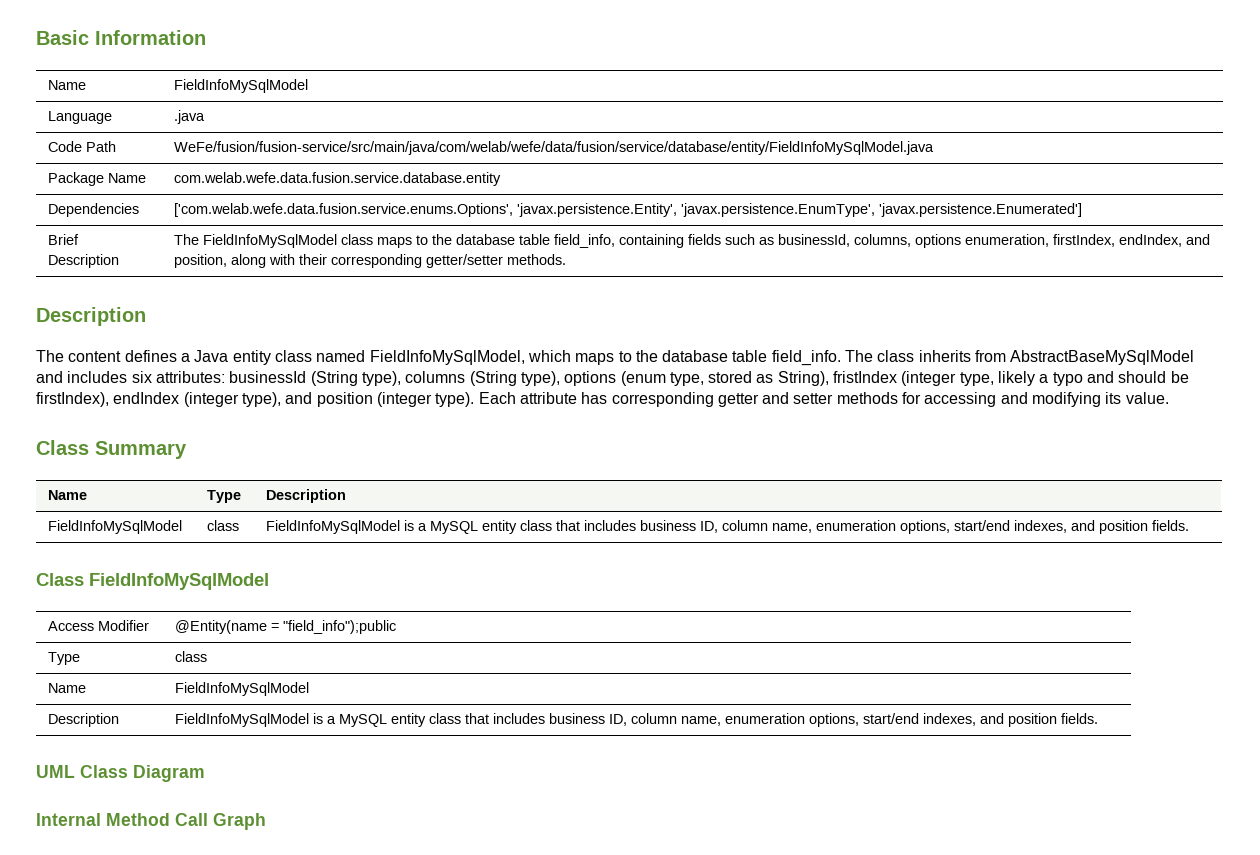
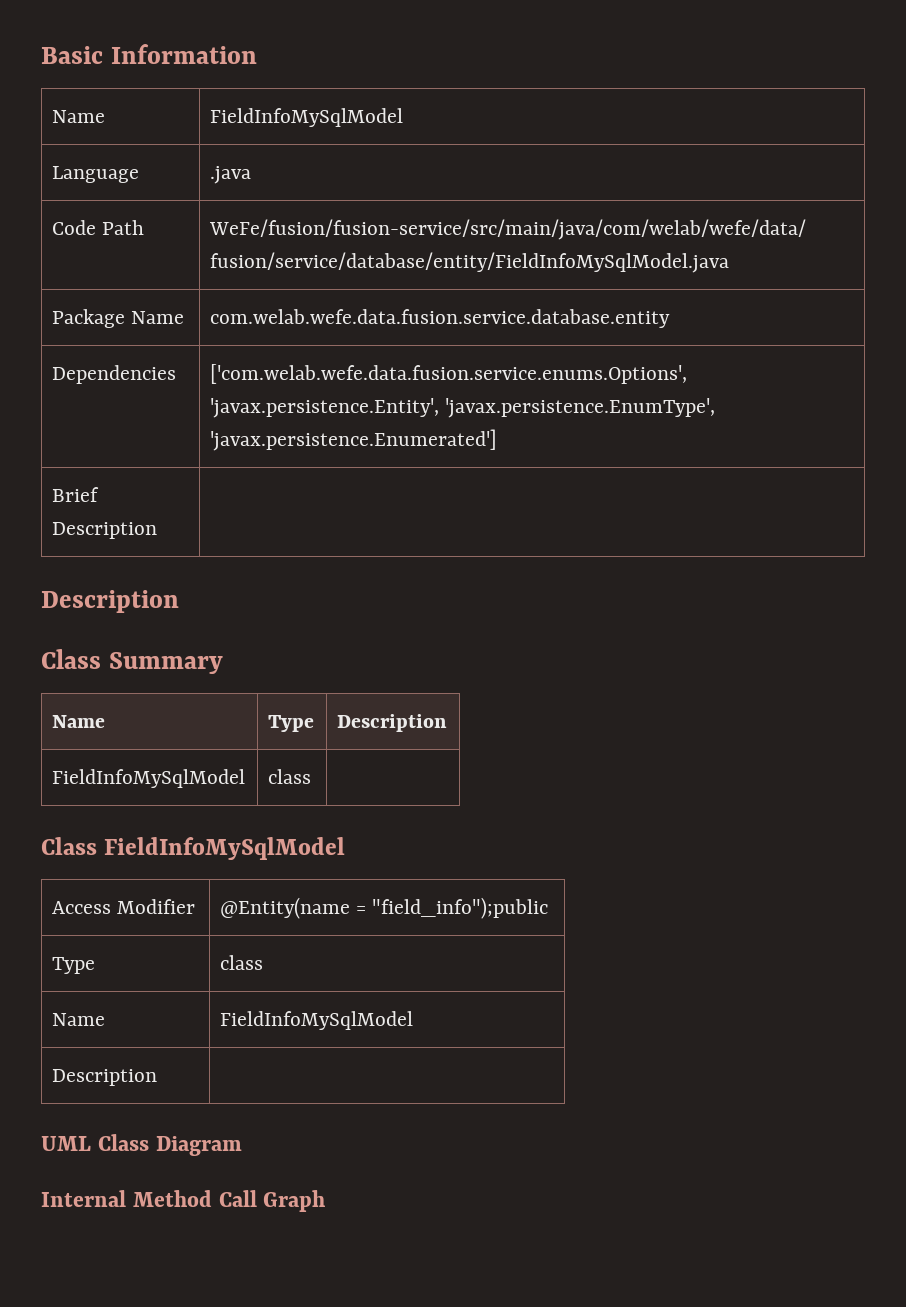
- Brief Description | The FieldInfoMySqlModel class maps to the database table field_info, containing fields such as businessId, columns, options enumeration, firstIndex, endIndex, and position, along with their corresponding getter/setter methods.
+ Brief Description |
  Description
- The content defines a Java entity class named FieldInfoMySqlModel, which maps to the database table field_info. The class inherits from AbstractBaseMySqlModel and includes six attributes: businessId (String type), columns (String type), options (enum type, stored as String), fristIndex (integer type, likely a typo and should be firstIndex), endIndex (integer type), and position (integer type). Each attribute has corresponding getter and setter methods for accessing and modifying its value.
- FieldInfoMySqlModel | class | FieldInfoMySqlModel is a MySQL entity class that includes business ID, column name, enumeration options, start/end indexes, and position fields.
+ FieldInfoMySqlModel | class |
  Type | class
  Name | FieldInfoMySqlModel
- Description | FieldInfoMySqlModel is a MySQL entity class that includes business ID, column name, enumeration options, start/end indexes, and position fields.
+ Description |

